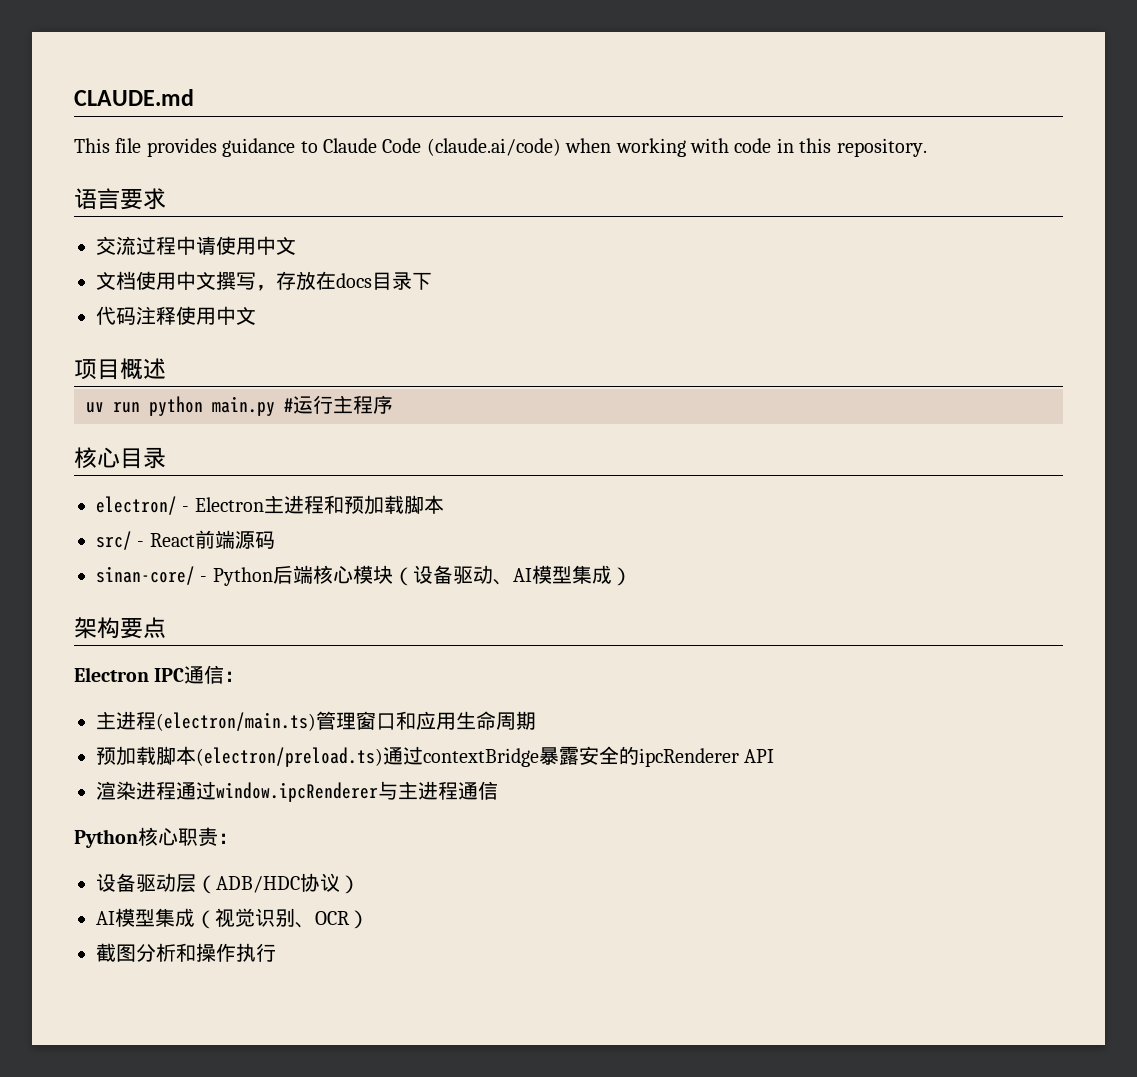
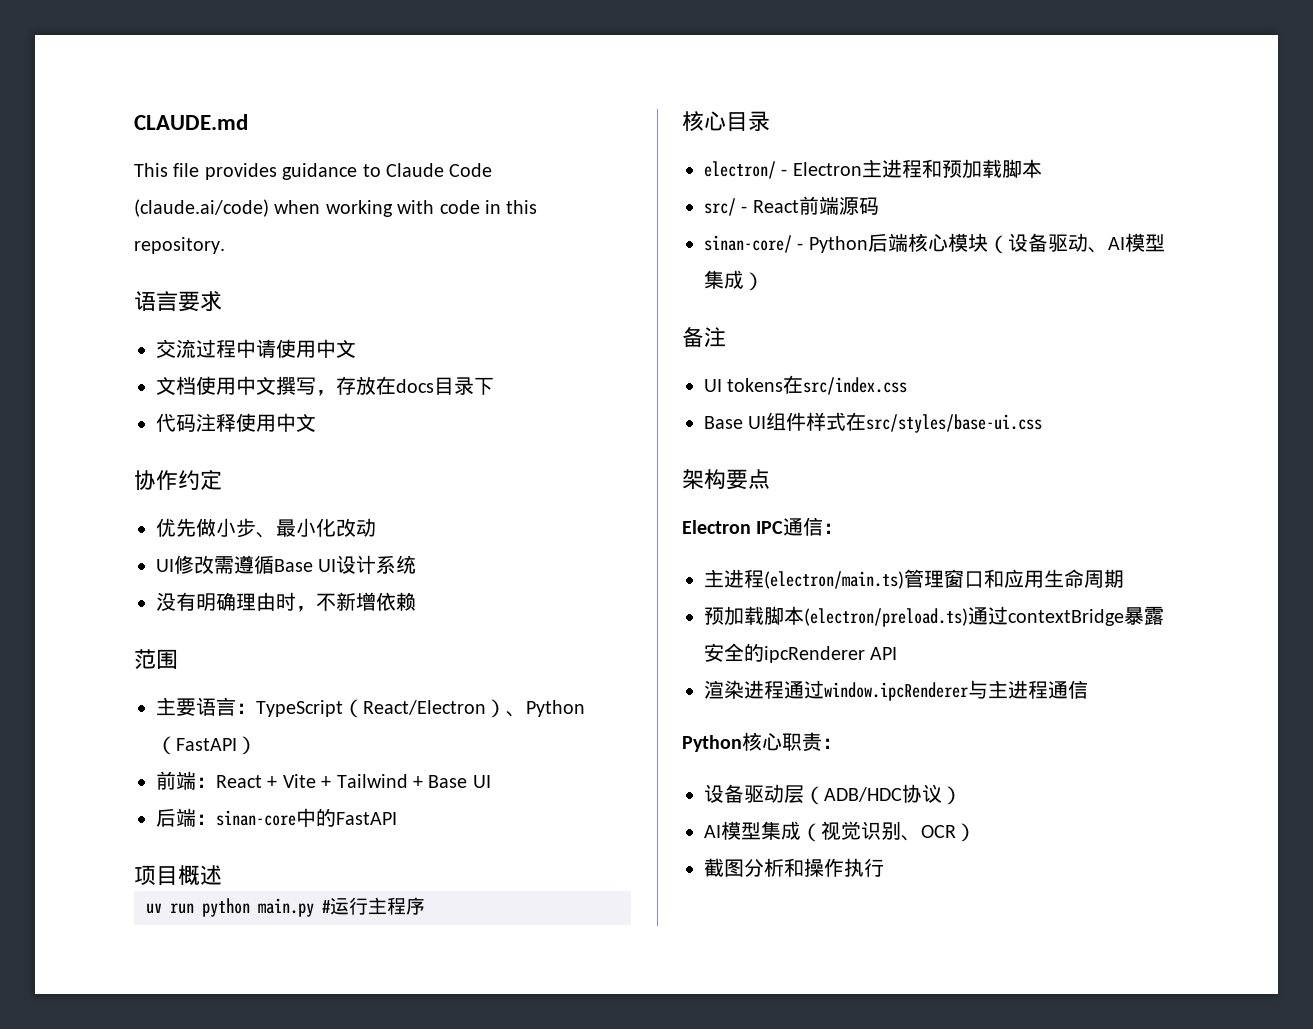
+ 协作约定
+ 优先做小步、最小化改动
+ UI修改需遵循Base UI设计系统
+ 没有明确理由时，不新增依赖
+ 范围
+ 主要语言：TypeScript（React/Electron）、Python（FastAPI）
+ 前端：React + Vite + Tailwind + Base UI
+ 后端：sinan-core中的FastAPI
+ 备注
+ UI tokens在src/index.css
+ Base UI组件样式在src/styles/base-ui.css

